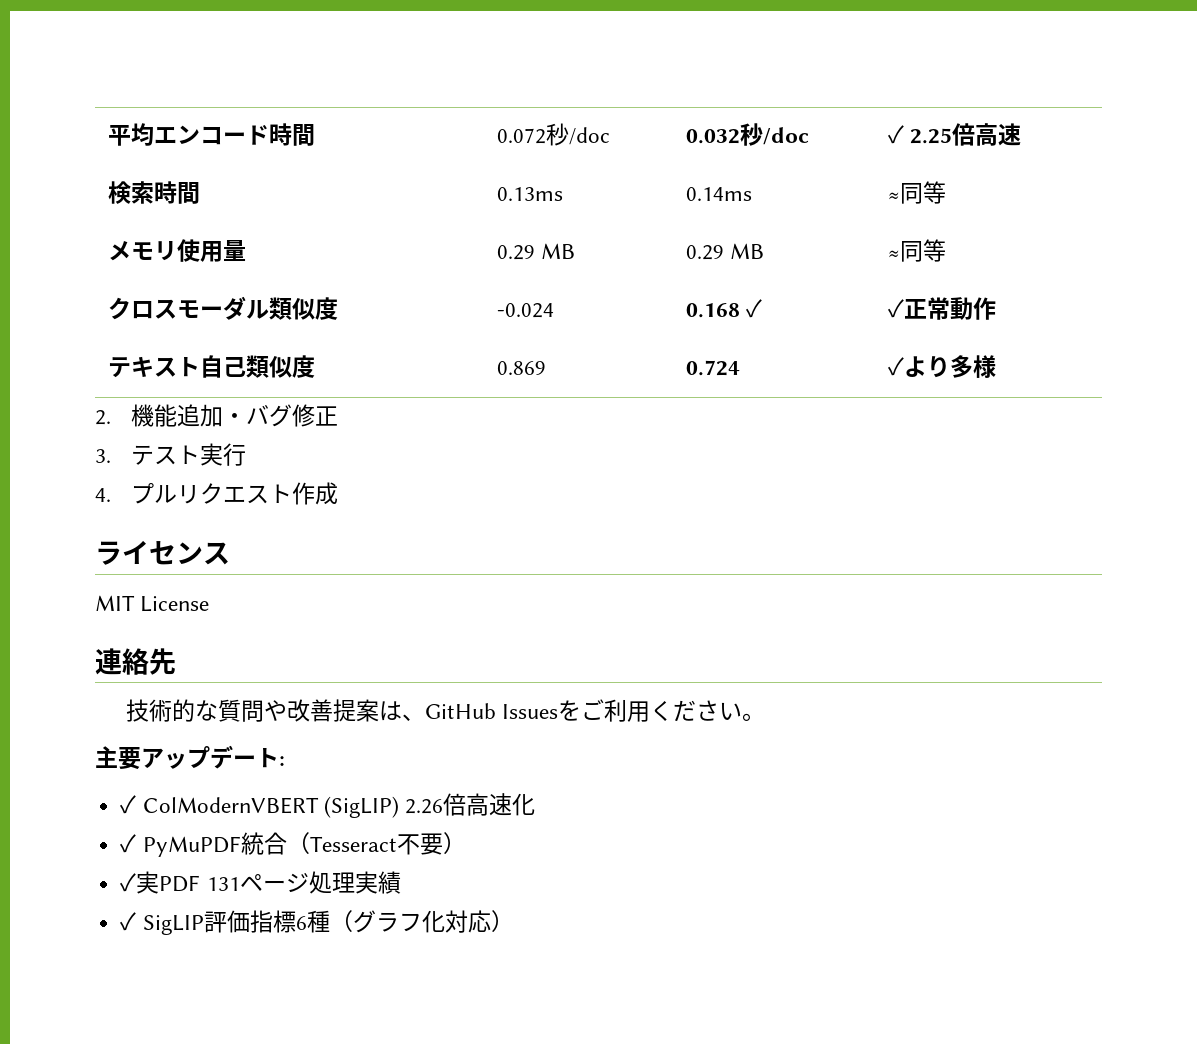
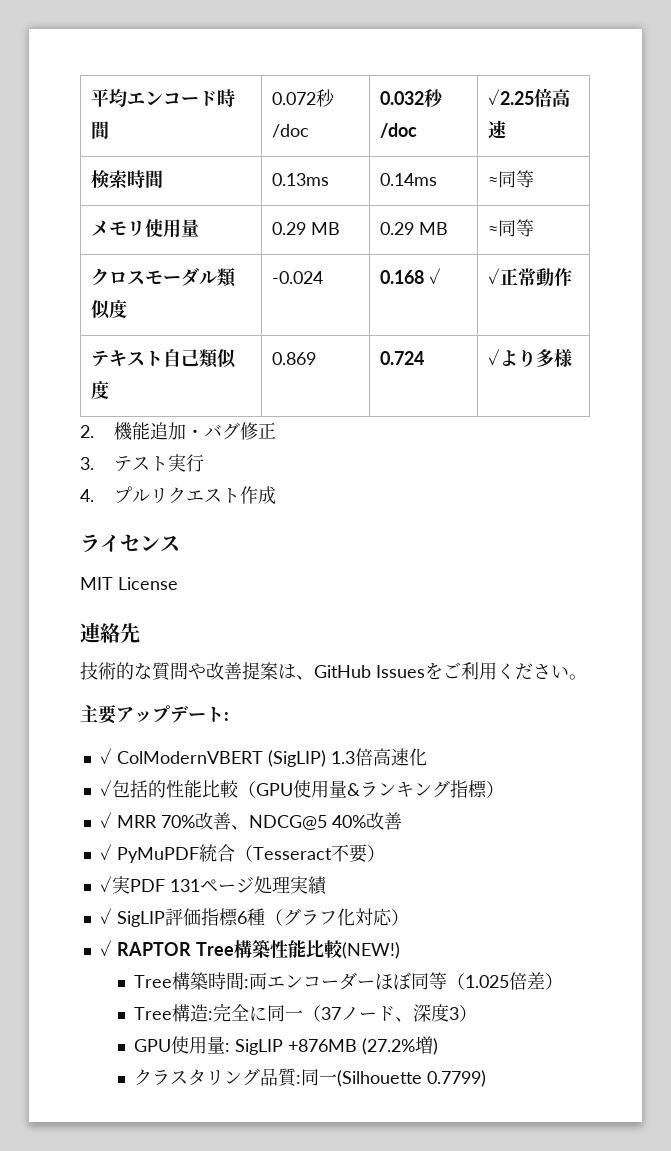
- 平均エンコード時間 | 0.072秒/doc | 0.032秒/doc | ✓ 2.25倍高速
+ 平均エンコード時間 | 0.072秒/doc | 0.032秒/doc | ✓2.25倍高速
- ✓ ColModernVBERT (SigLIP) 2.26倍高速化
+ ✓ ColModernVBERT (SigLIP) 1.3倍高速化
+ ✓包括的性能比較（GPU使用量&ランキング指標）
+ ✓ MRR 70%改善、NDCG@5 40%改善
+ ✓ RAPTOR Tree構築性能比較(NEW!)
+ Tree構築時間:両エンコーダーほぼ同等（1.025倍差）
+ Tree構造:完全に同一（37ノード、深度3）
+ GPU使用量: SigLIP +876MB (27.2%増)
+ クラスタリング品質:同一(Silhouette 0.7799)

